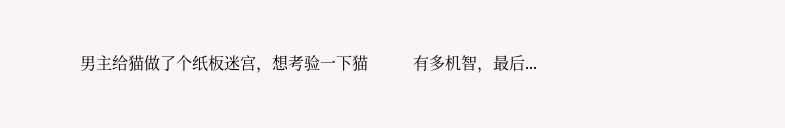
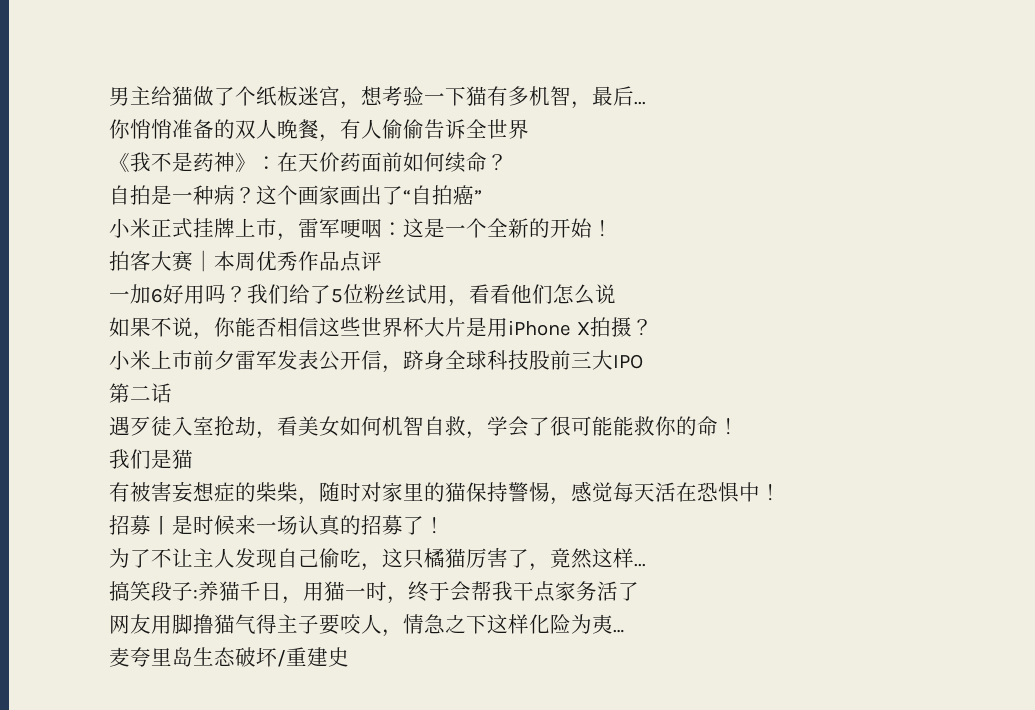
+ 你悄悄准备的双人晚餐，有人偷偷告诉全世界
+ 《我不是药神》：在天价药面前如何续命？
+ 自拍是一种病？这个画家画出了“自拍癌”
+ 小米正式挂牌上市，雷军哽咽：这是一个全新的开始！
+ 拍客大赛｜本周优秀作品点评
+ 一加6好用吗？我们给了5位粉丝试用，看看他们怎么说
+ 如果不说，你能否相信这些世界杯大片是用iPhone X拍摄？
+ 小米上市前夕雷军发表公开信，跻身全球科技股前三大IPO
+ 第二话
+ 遇歹徒入室抢劫，看美女如何机智自救，学会了很可能能救你的命！
+ 我们是猫
+ 有被害妄想症的柴柴，随时对家里的猫保持警惕，感觉每天活在恐惧中！
+ 招募丨是时候来一场认真的招募了！
+ 为了不让主人发现自己偷吃，这只橘猫厉害了，竟然这样...
+ 搞笑段子:养猫千日，用猫一时，终于会帮我干点家务活了
+ 网友用脚撸猫气得主子要咬人，情急之下这样化险为夷…
+ 麦夸里岛生态破坏/重建史

